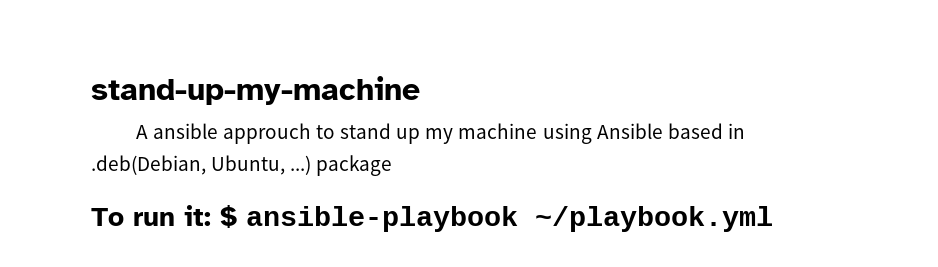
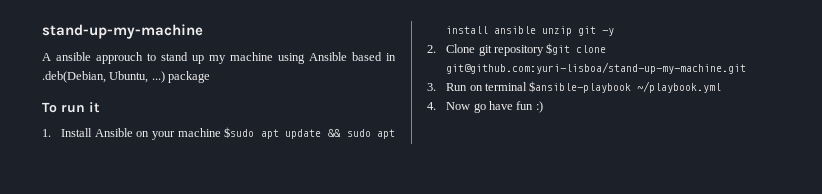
- To run it: $ ansible-playbook ~/playbook.yml
+ To run it
+ 1. Install Ansible on your machine $sudo apt update && sudo apt install ansible unzip git -y
+ 2. Clone git repository $git clone git@github.com:yuri-lisboa/stand-up-my-machine.git
+ 3. Run on terminal $ansible-playbook ~/playbook.yml
+ 4. Now go have fun :)

